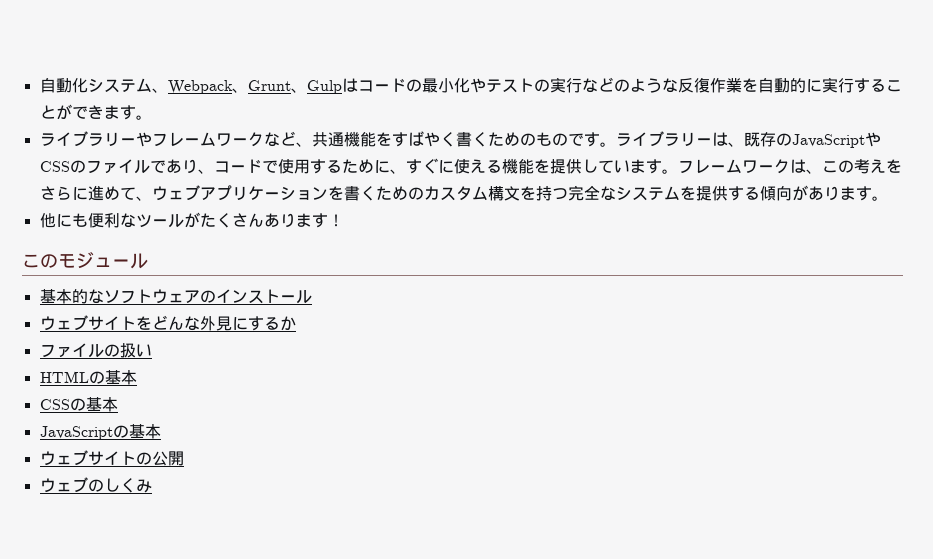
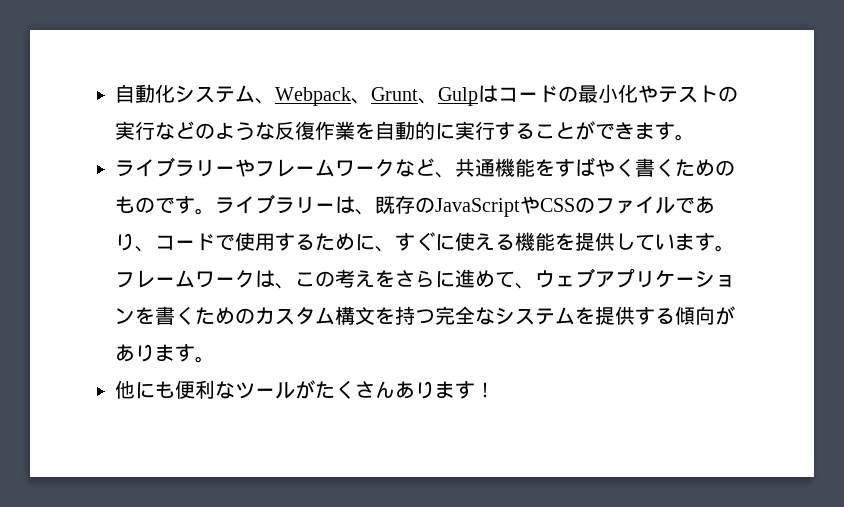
- このモジュール
- 基本的なソフトウェアのインストール
- ウェブサイトをどんな外見にするか
- ファイルの扱い
- HTMLの基本
- CSSの基本
- JavaScriptの基本
- ウェブサイトの公開
- ウェブのしくみ

